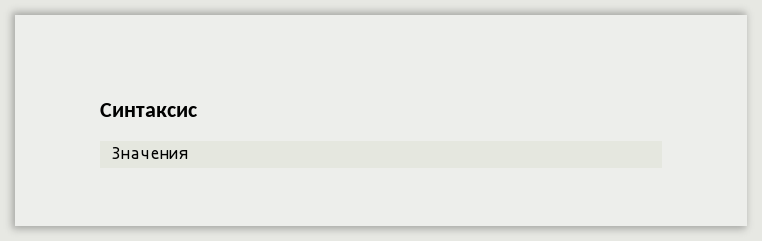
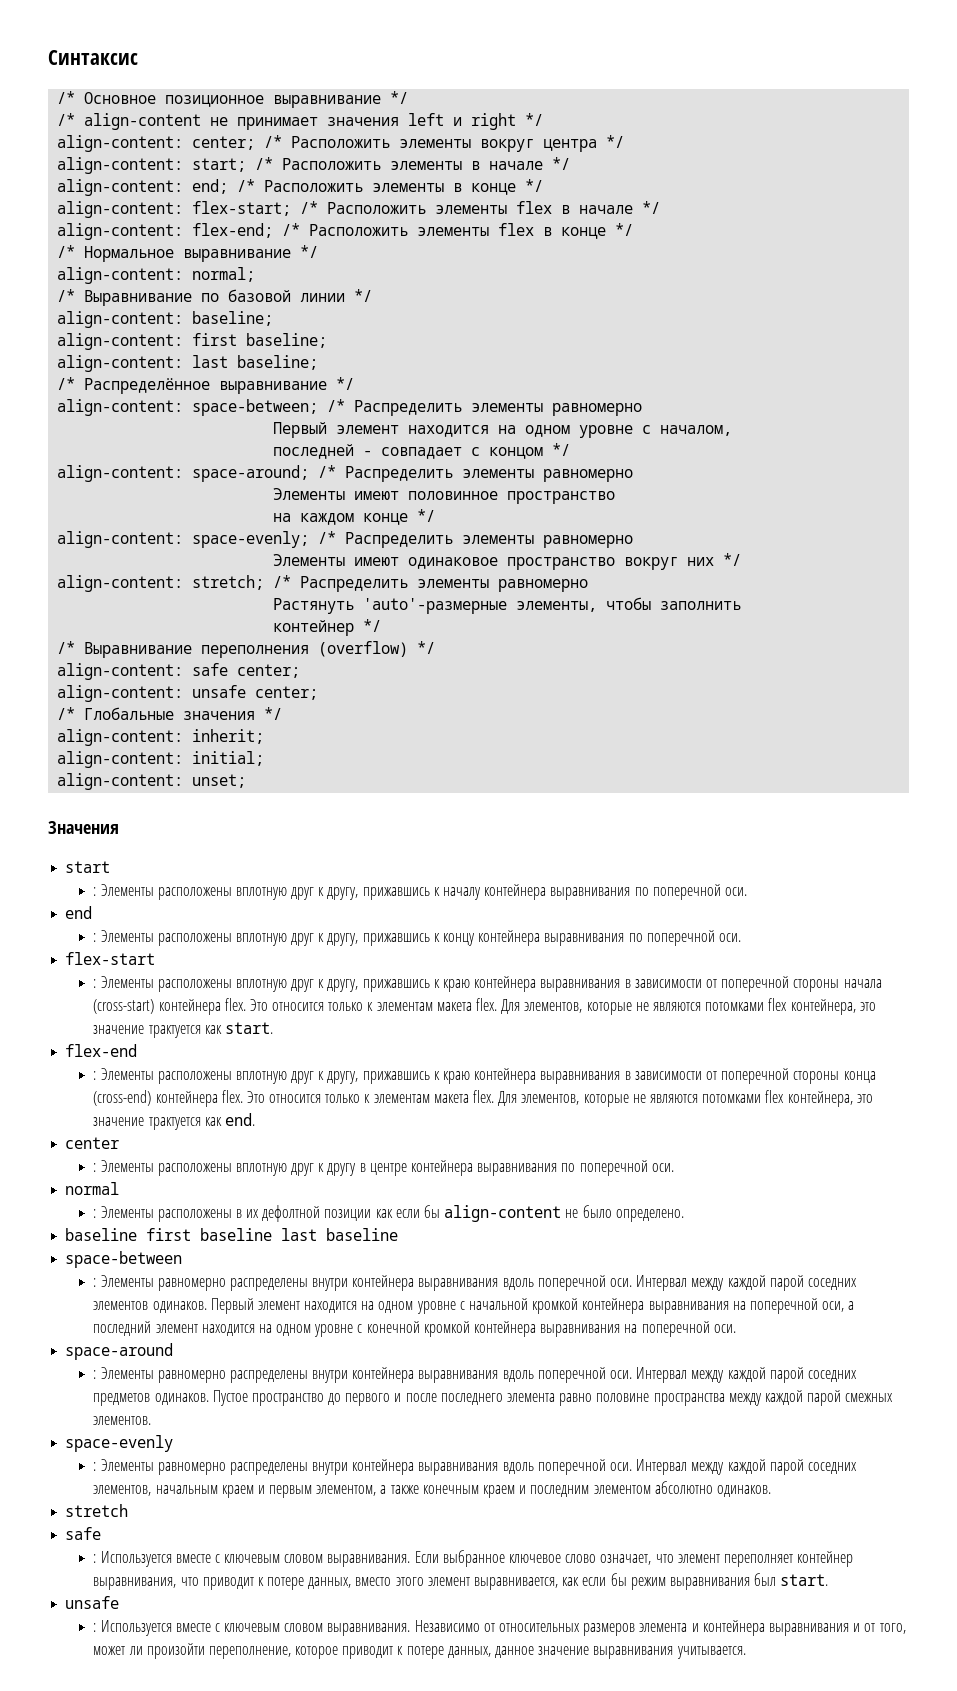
+ /* Основное позиционное выравнивание */
+ /* align-content не принимает значения left и right */
+ align-content: center; /* Расположить элементы вокруг центра */
+ align-content: start; /* Расположить элементы в начале */
+ align-content: end; /* Расположить элементы в конце */
+ align-content: flex-start; /* Расположить элементы flex в начале */
+ align-content: flex-end; /* Расположить элементы flex в конце */
+ /* Нормальное выравнивание */
+ align-content: normal;
+ /* Выравнивание по базовой линии */
+ align-content: baseline;
+ align-content: first baseline;
+ align-content: last baseline;
+ /* Распределённое выравнивание */
+ align-content: space-between; /* Распределить элементы равномерно
+ Первый элемент находится на одном уровне с началом,
+ последней - совпадает с концом */
+ align-content: space-around; /* Распределить элементы равномерно
+ Элементы имеют половинное пространство
+ на каждом конце */
+ align-content: space-evenly; /* Распределить элементы равномерно
+ Элементы имеют одинаковое пространство вокруг них */
+ align-content: stretch; /* Распределить элементы равномерно
+ Растянуть 'auto'-размерные элементы, чтобы заполнить
+ контейнер */
+ /* Выравнивание переполнения (overflow) */
+ align-content: safe center;
+ align-content: unsafe center;
+ /* Глобальные значения */
+ align-content: inherit;
+ align-content: initial;
+ align-content: unset;
  Значения
+ start
+ : Элементы расположены вплотную друг к другу, прижавшись к началу контейнера выравнивания по поперечной оси.
+ end
+ : Элементы расположены вплотную друг к другу, прижавшись к концу контейнера выравнивания по поперечной оси.
+ flex-start
+ : Элементы расположены вплотную друг к другу, прижавшись к краю контейнера выравнивания в зависимости от поперечной стороны начала (cross-start) контейнера flex. Это относится только к элементам макета flex. Для элементов, которые не являются потомками flex контейнера, это значение трактуется как start.
+ flex-end
+ : Элементы расположены вплотную друг к другу, прижавшись к краю контейнера выравнивания в зависимости от поперечной стороны конца (cross-end) контейнера flex. Это относится только к элементам макета flex. Для элементов, которые не являются потомками flex контейнера, это значение трактуется как end.
+ center
+ : Элементы расположены вплотную друг к другу в центре контейнера выравнивания по поперечной оси.
+ normal
+ : Элементы расположены в их дефолтной позиции как если бы align-content не было определено.
+ baseline first baseline last baseline
+ space-between
+ : Элементы равномерно распределены внутри контейнера выравнивания вдоль поперечной оси. Интервал между каждой парой соседних элементов одинаков. Первый элемент находится на одном уровне с начальной кромкой контейнера выравнивания на поперечной оси, а последний элемент находится на одном уровне с конечной кромкой контейнера выравнивания на поперечной оси.
+ space-around
+ : Элементы равномерно распределены внутри контейнера выравнивания вдоль поперечной оси. Интервал между каждой парой соседних предметов одинаков. Пустое пространство до первого и после последнего элемента равно половине пространства между каждой парой смежных элементов.
+ space-evenly
+ : Элементы равномерно распределены внутри контейнера выравнивания вдоль поперечной оси. Интервал между каждой парой соседних элементов, начальным краем и первым элементом, а также конечным краем и последним элементом абсолютно одинаков.
+ stretch
+ safe
+ : Используется вместе с ключевым словом выравнивания. Если выбранное ключевое слово означает, что элемент переполняет контейнер выравнивания, что приводит к потере данных, вместо этого элемент выравнивается, как если бы режим выравнивания был start.
+ unsafe
+ : Используется вместе с ключевым словом выравнивания. Независимо от относительных размеров элемента и контейнера выравнивания и от того, может ли произойти переполнение, которое приводит к потере данных, данное значение выравнивания учитывается.

